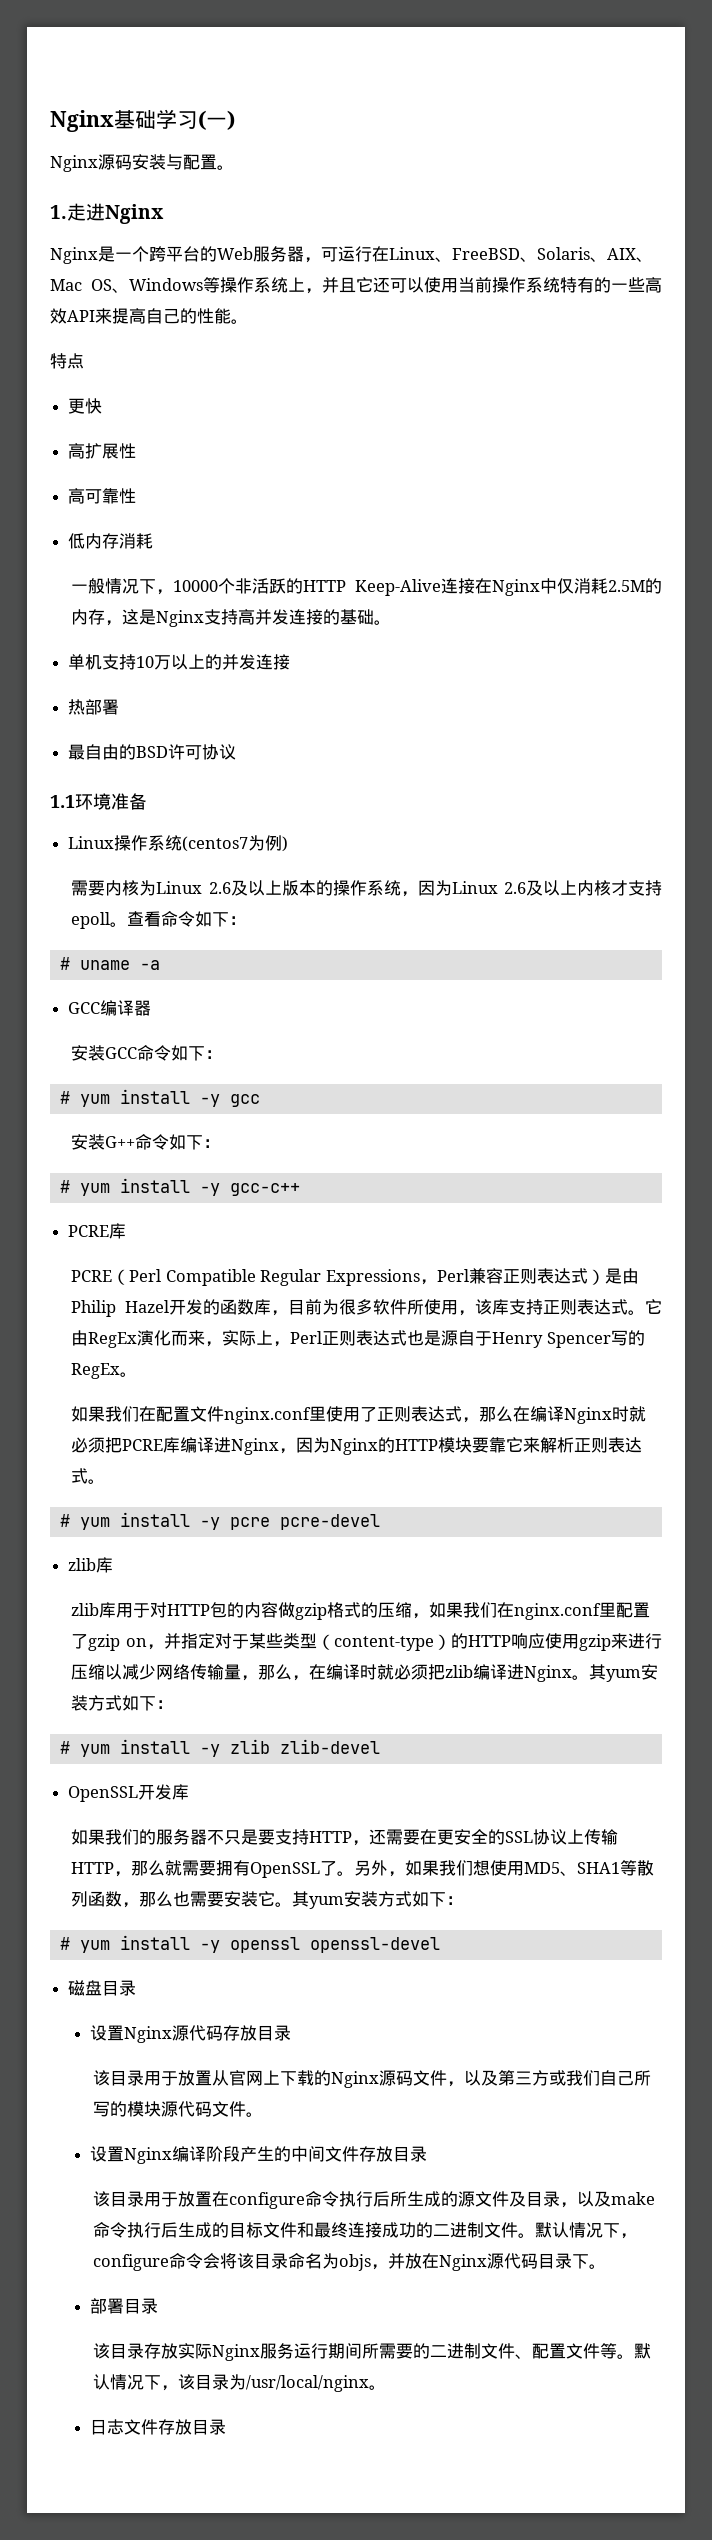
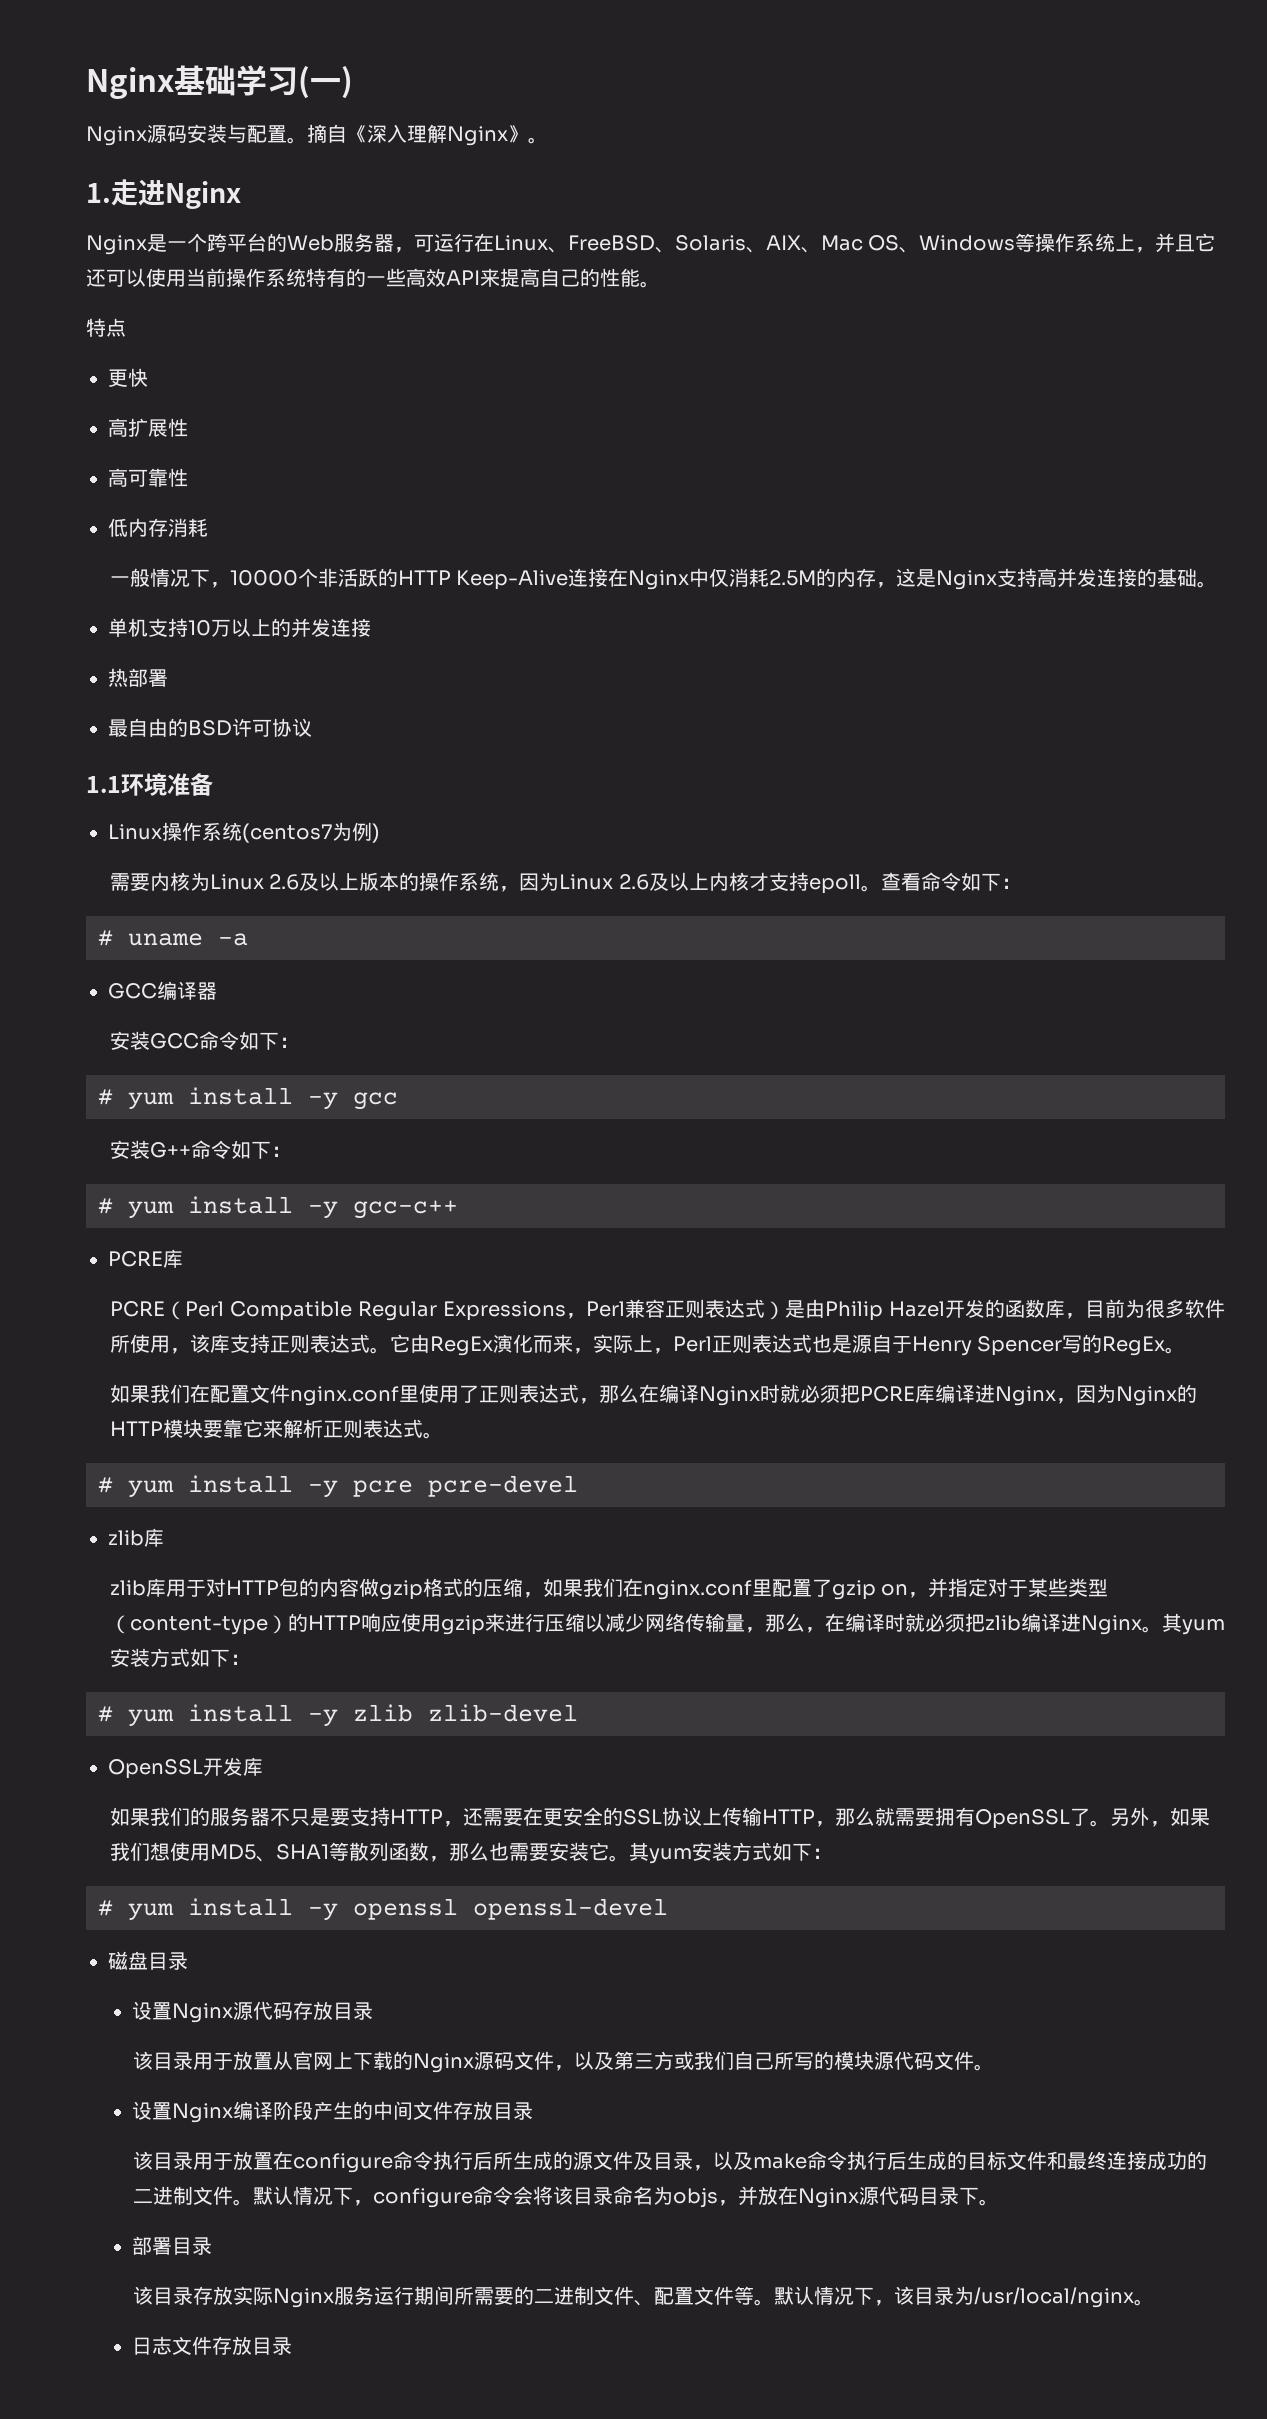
+ 摘自《深入理解Nginx》。

